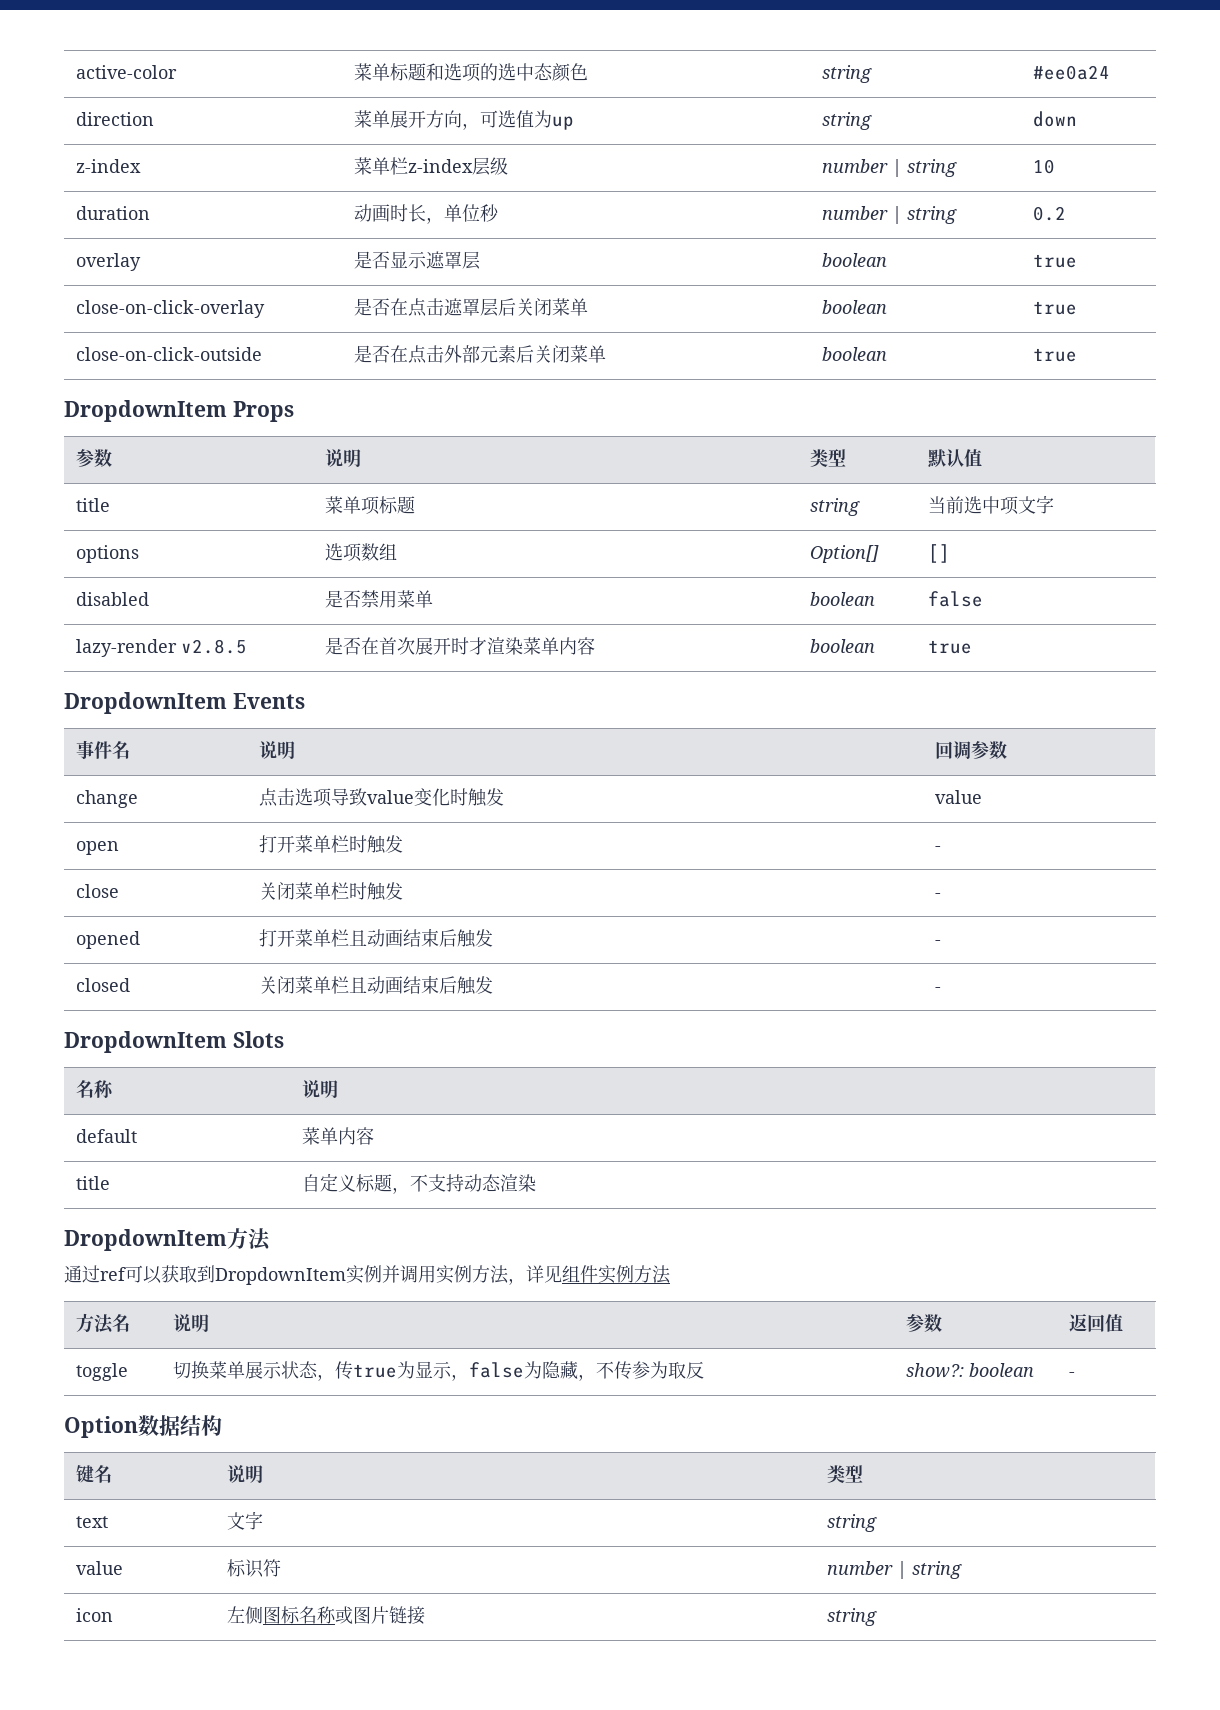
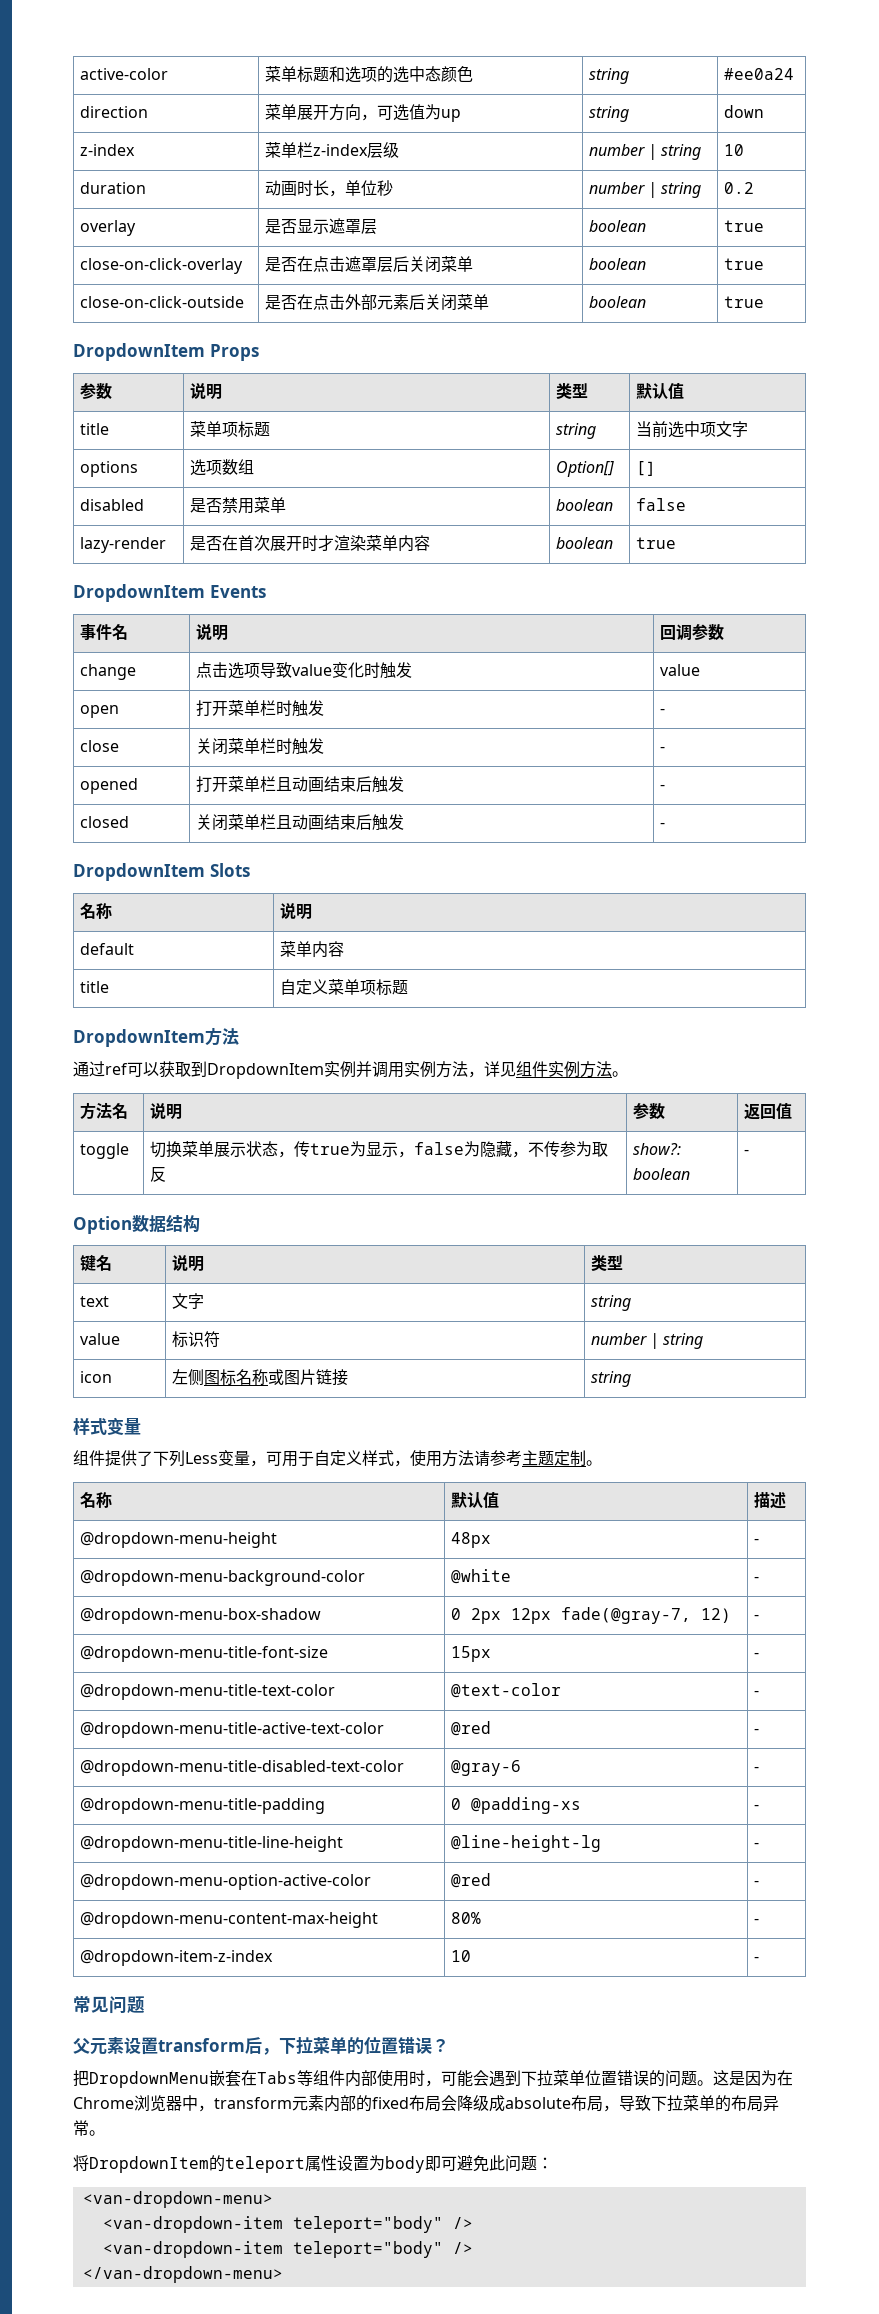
- lazy-render v2.8.5 | 是否在首次展开时才渲染菜单内容 | boolean | true
+ lazy-render | 是否在首次展开时才渲染菜单内容 | boolean | true
- title | 自定义标题，不支持动态渲染
+ title | 自定义菜单项标题
- 通过ref可以获取到DropdownItem实例并调用实例方法，详见组件实例方法
+ 通过ref可以获取到DropdownItem实例并调用实例方法，详见组件实例方法。
+ 样式变量
+ 组件提供了下列Less变量，可用于自定义样式，使用方法请参考主题定制。
+ 名称 | 默认值 | 描述
+ @dropdown-menu-height | 48px | -
+ @dropdown-menu-background-color | @white | -
+ @dropdown-menu-box-shadow | 0 2px 12px fade(@gray-7, 12) | -
+ @dropdown-menu-title-font-size | 15px | -
+ @dropdown-menu-title-text-color | @text-color | -
+ @dropdown-menu-title-active-text-color | @red | -
+ @dropdown-menu-title-disabled-text-color | @gray-6 | -
+ @dropdown-menu-title-padding | 0 @padding-xs | -
+ @dropdown-menu-title-line-height | @line-height-lg | -
+ @dropdown-menu-option-active-color | @red | -
+ @dropdown-menu-content-max-height | 80% | -
+ @dropdown-item-z-index | 10 | -
+ 常见问题
+ 父元素设置transform后，下拉菜单的位置错误？
+ 把DropdownMenu嵌套在Tabs等组件内部使用时，可能会遇到下拉菜单位置错误的问题。这是因为在Chrome浏览器中，transform元素内部的fixed布局会降级成absolute布局，导致下拉菜单的布局异常。
+ 将DropdownItem的teleport属性设置为body即可避免此问题：
+ <van-dropdown-menu>
+ <van-dropdown-item teleport="body" />
+ <van-dropdown-item teleport="body" />
+ </van-dropdown-menu>

